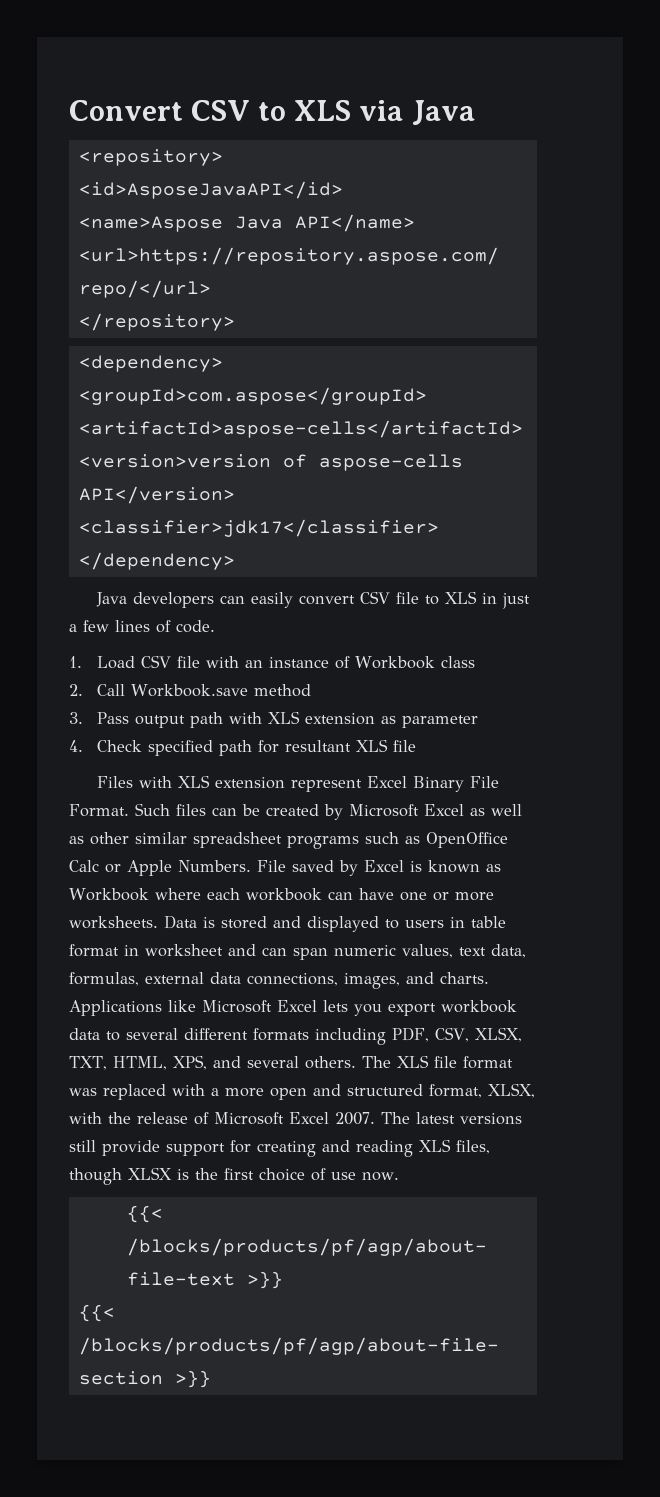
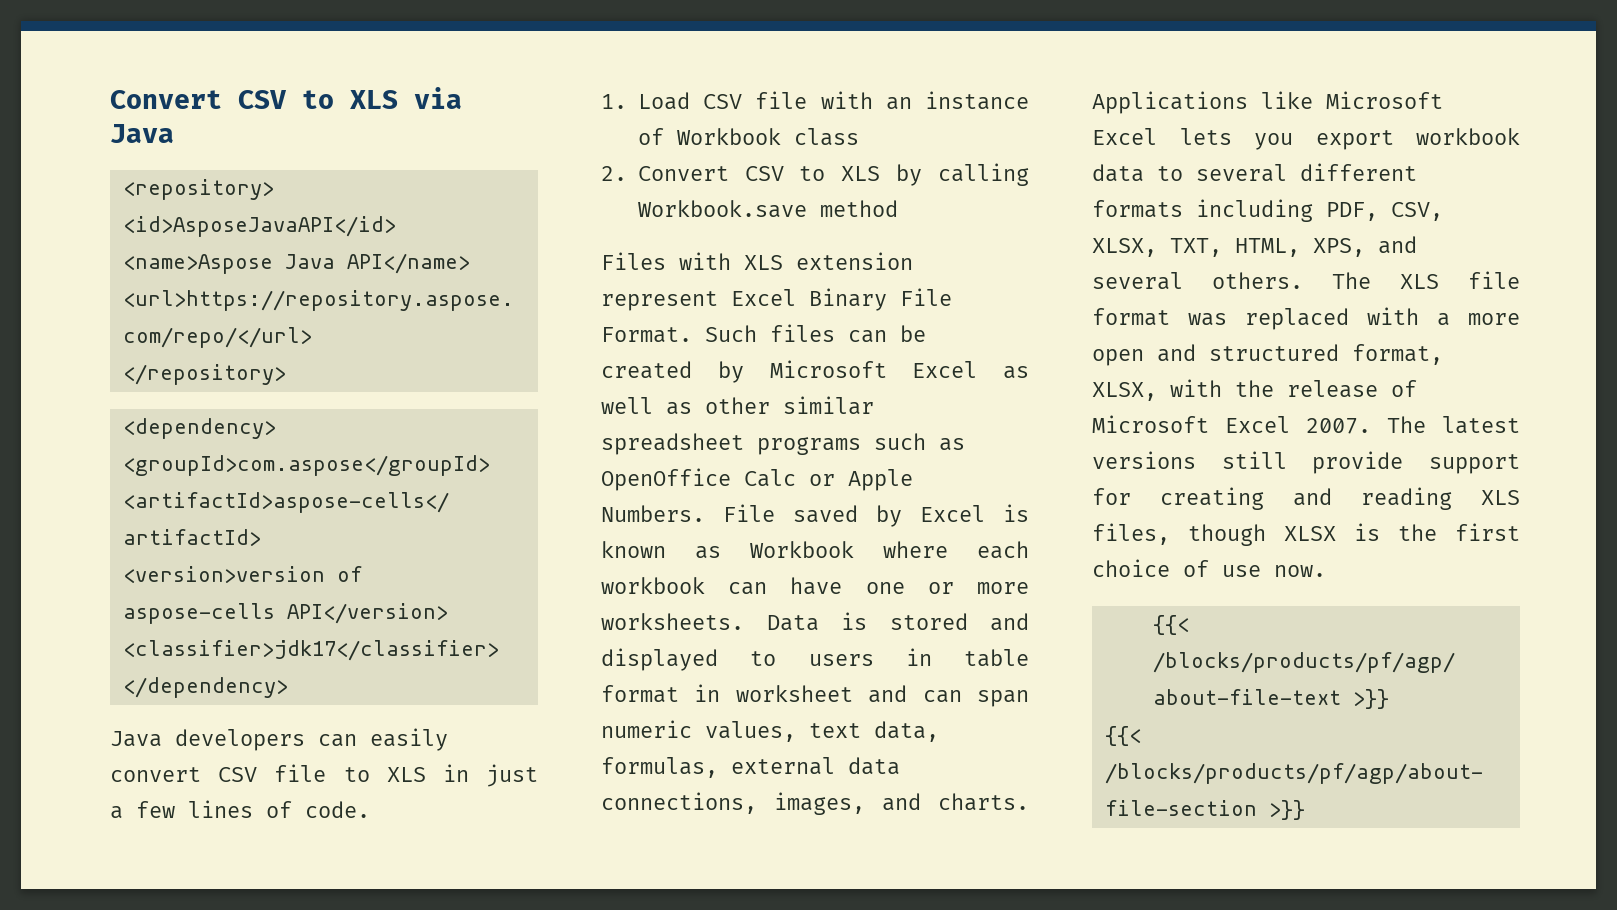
- 2. Call Workbook.save method
- 3. Pass output path with XLS extension as parameter
- 4. Check specified path for resultant XLS file
+ 2. Convert CSV to XLS by calling Workbook.save method

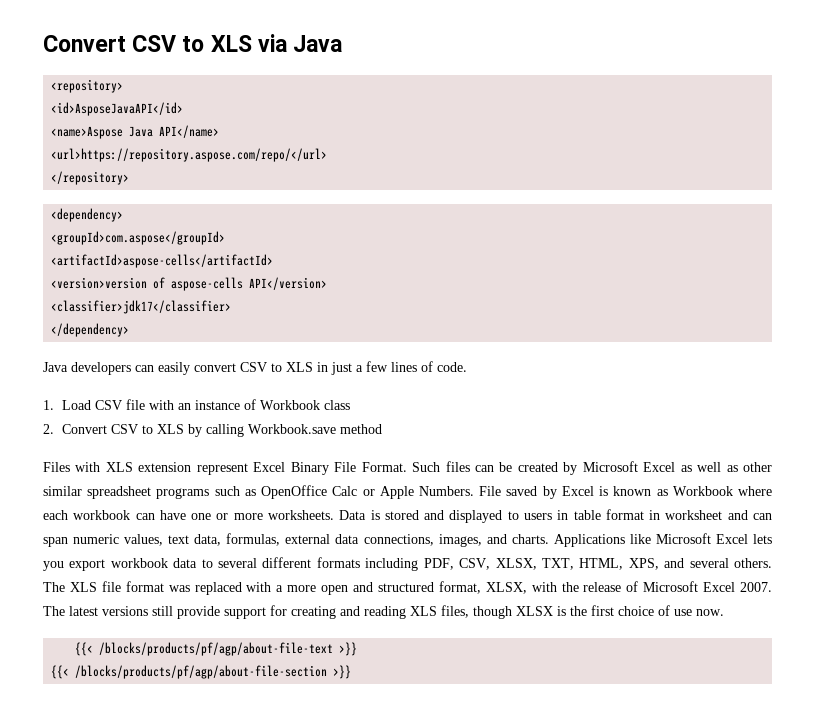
- Java developers can easily convert CSV file to XLS in just a few lines of code.
+ Java developers can easily convert CSV to XLS in just a few lines of code.

